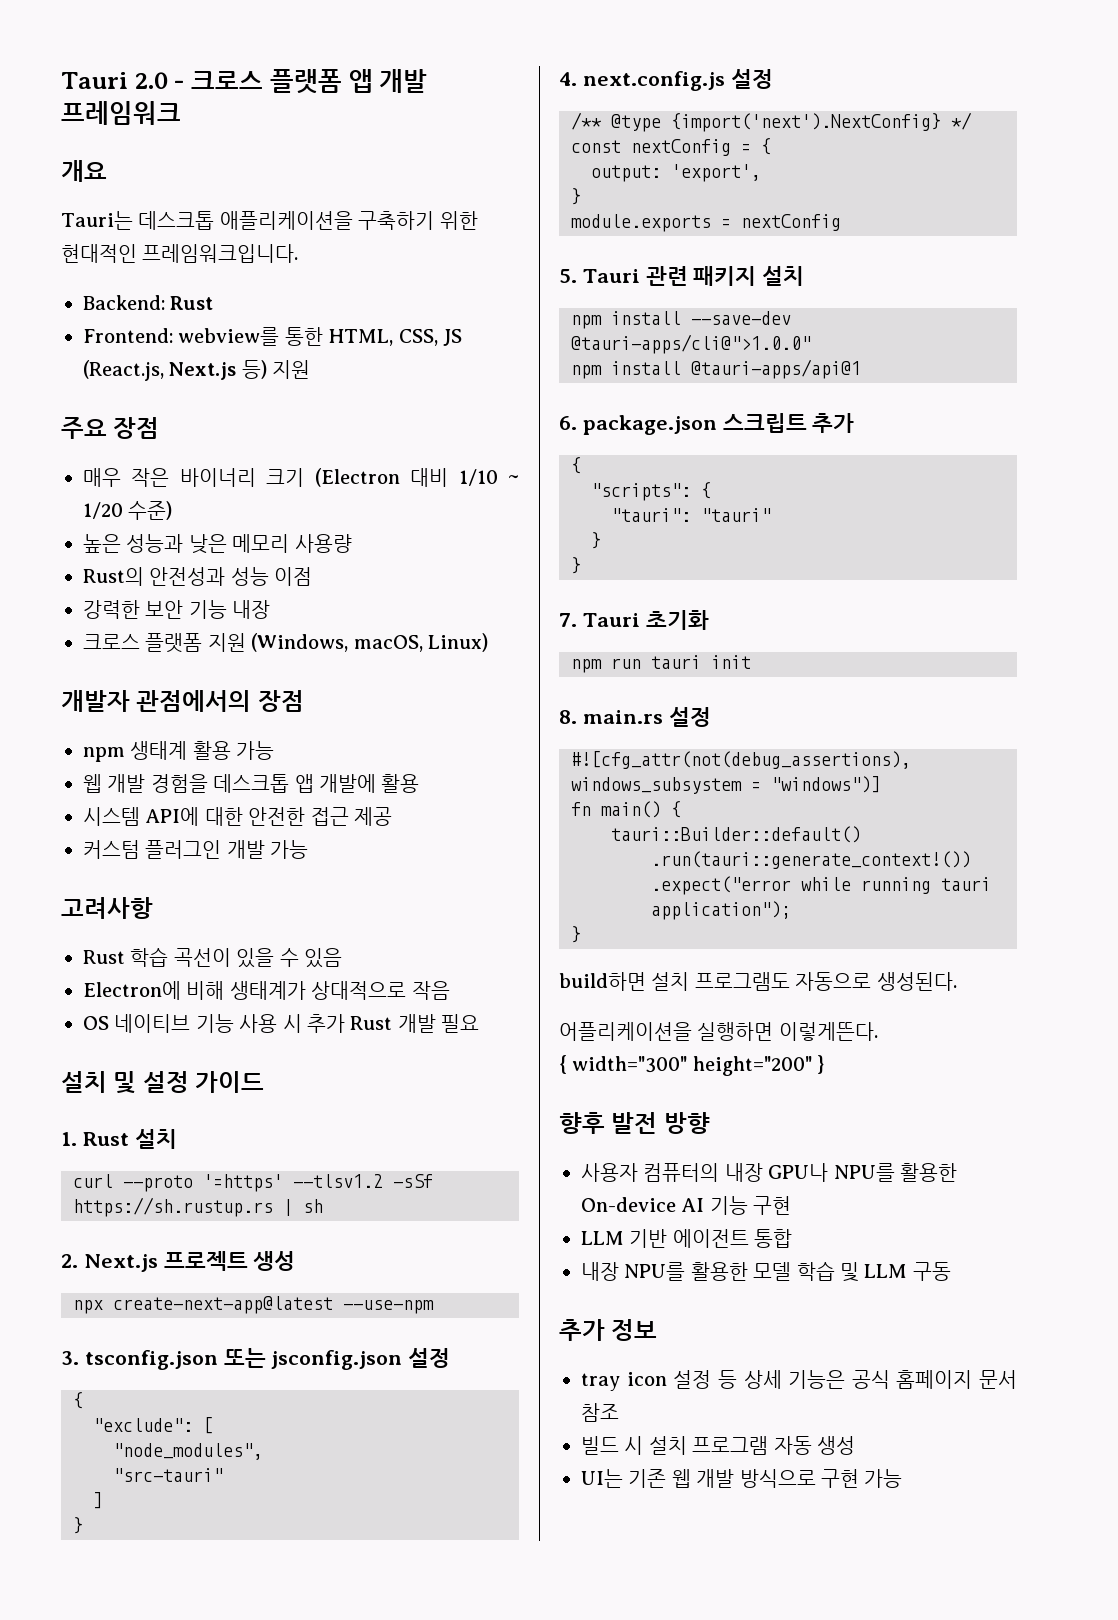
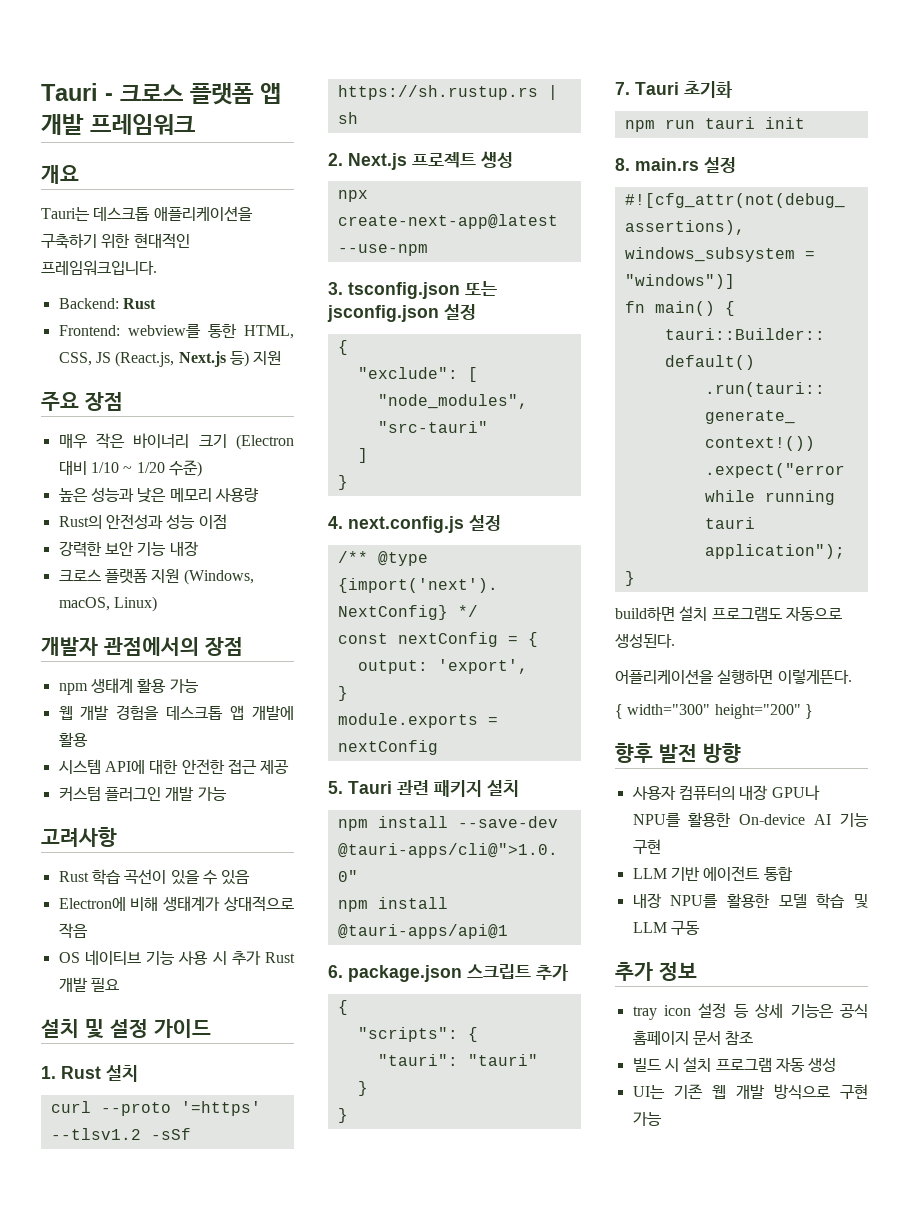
- Tauri 2.0 - 크로스 플랫폼 앱 개발 프레임워크
+ Tauri - 크로스 플랫폼 앱 개발 프레임워크

